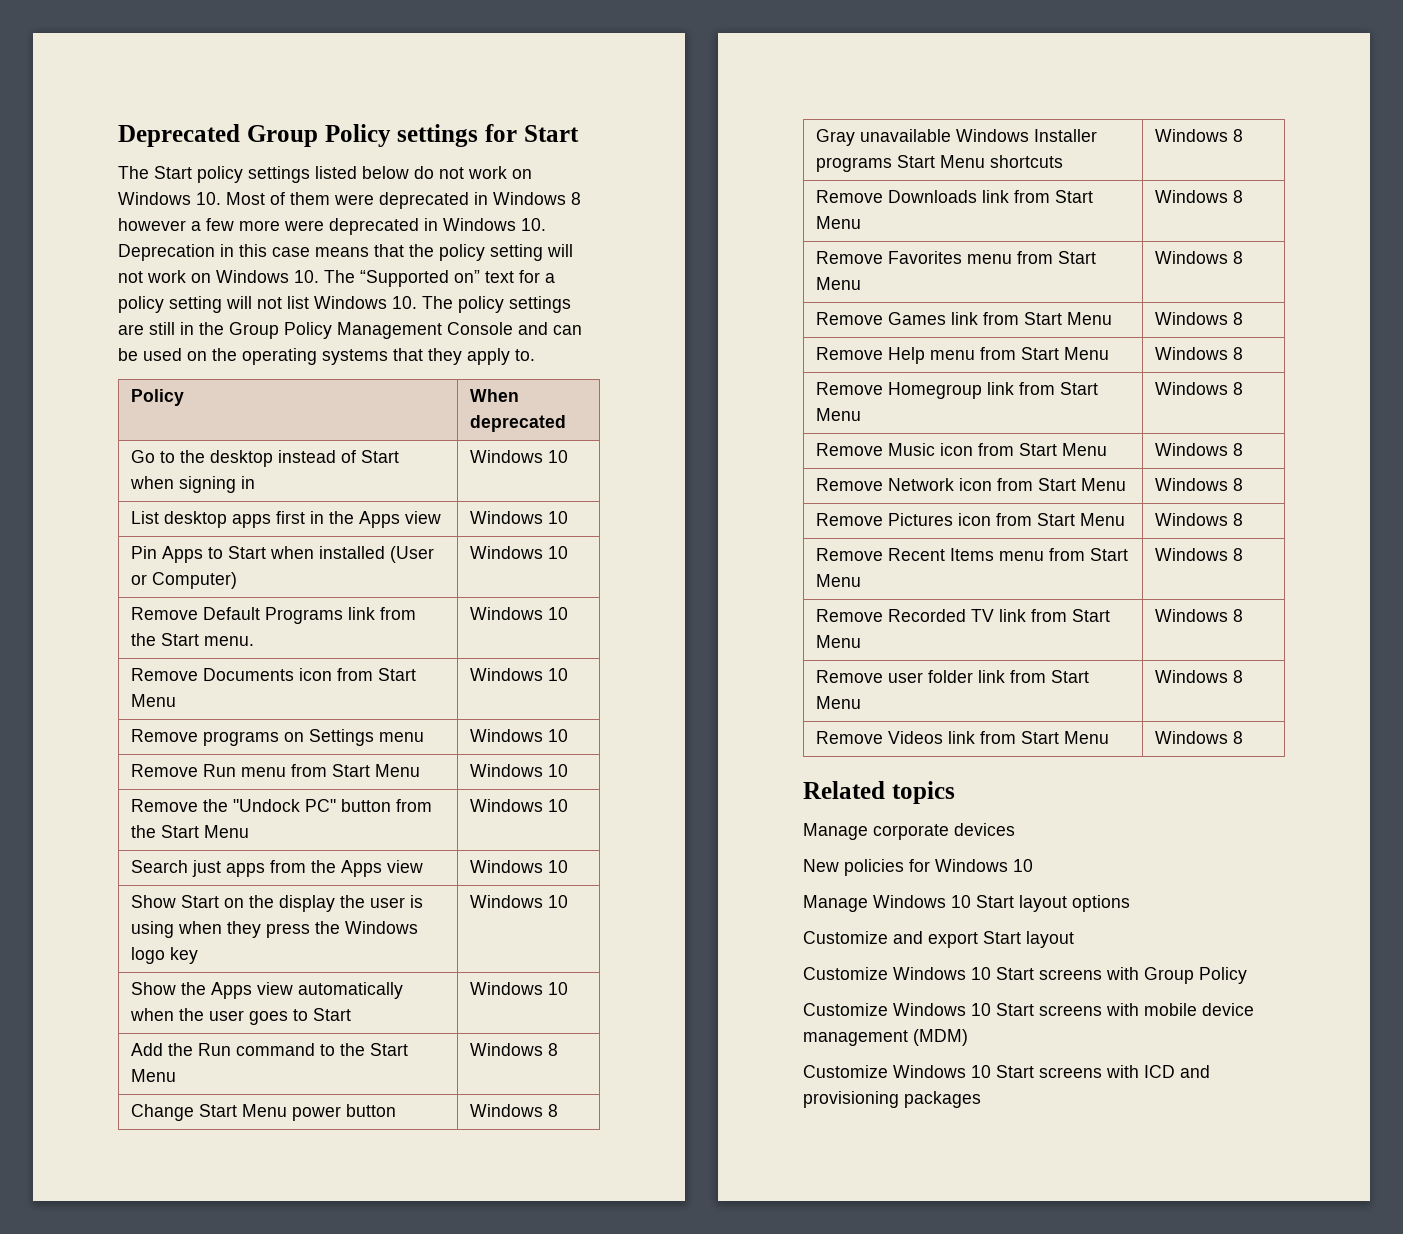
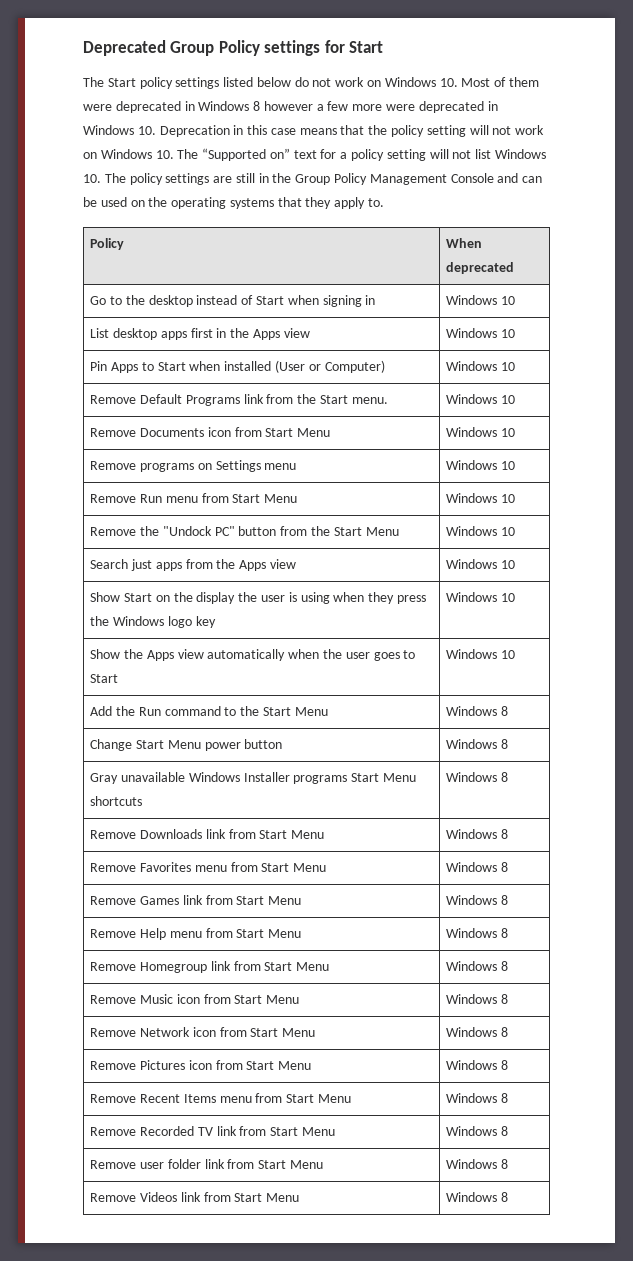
- Related topics
- Manage corporate devices
- New policies for Windows 10
- Manage Windows 10 Start layout options
- Customize and export Start layout
- Customize Windows 10 Start screens with Group Policy
- Customize Windows 10 Start screens with mobile device management (MDM)
- Customize Windows 10 Start screens with ICD and provisioning packages

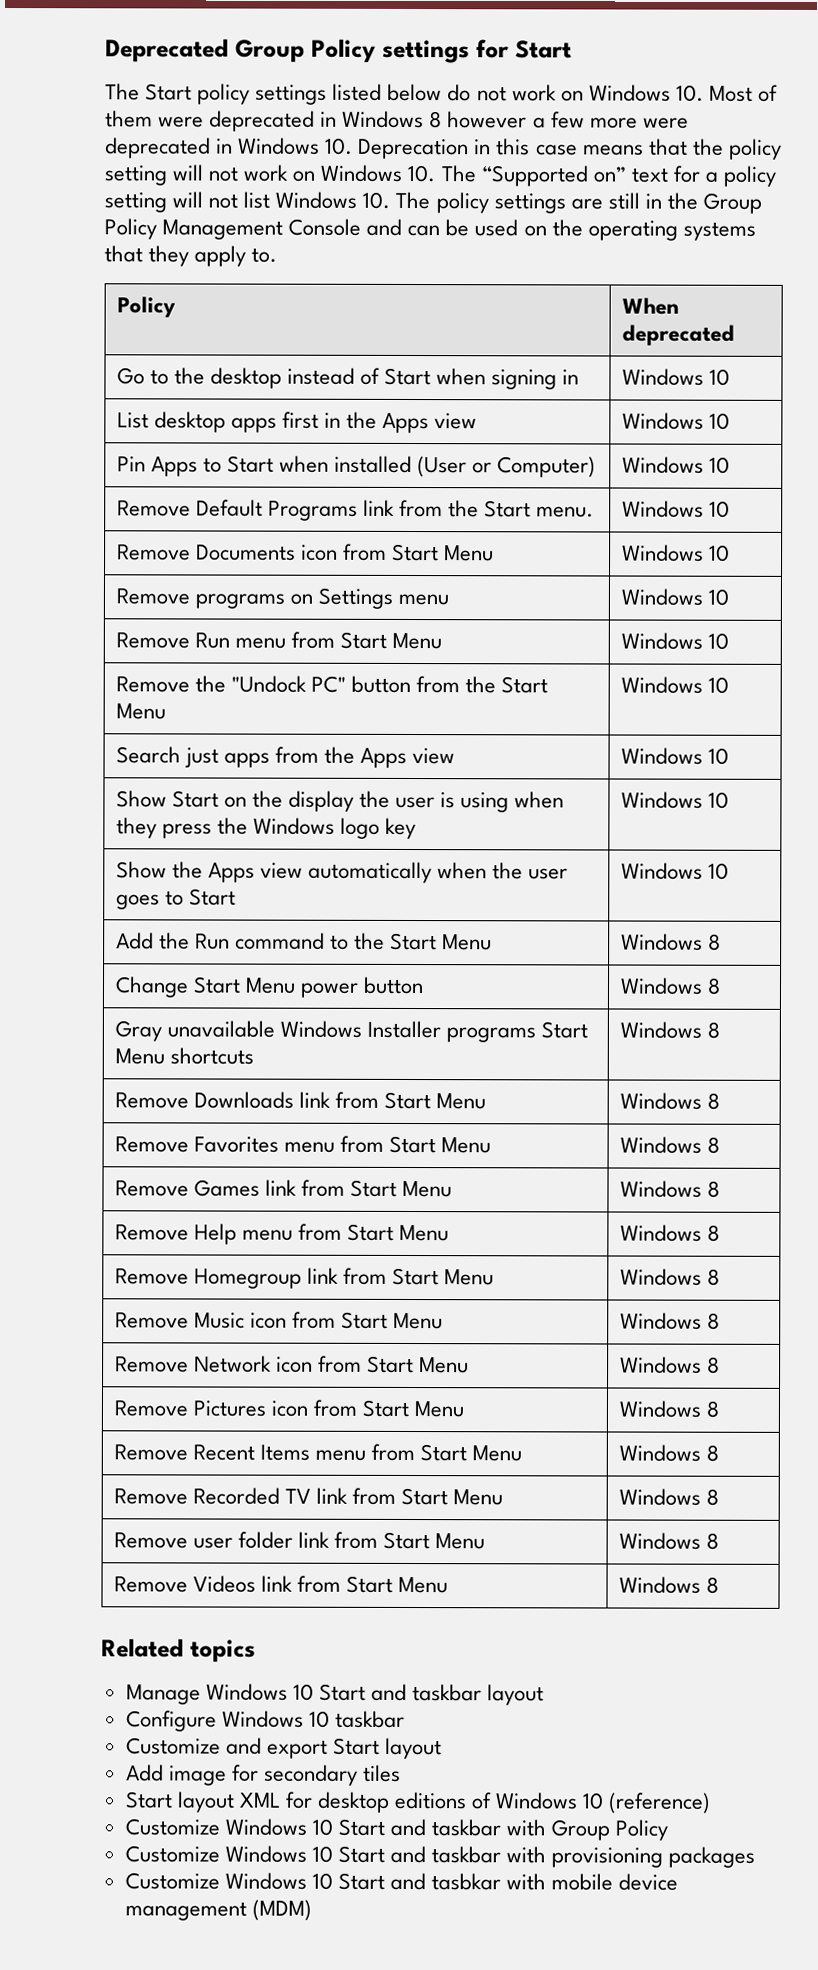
+ Related topics
+ Manage Windows 10 Start and taskbar layout
+ Configure Windows 10 taskbar
+ Customize and export Start layout
+ Add image for secondary tiles
+ Start layout XML for desktop editions of Windows 10 (reference)
+ Customize Windows 10 Start and taskbar with Group Policy
+ Customize Windows 10 Start and taskbar with provisioning packages
+ Customize Windows 10 Start and tasbkar with mobile device management (MDM)

